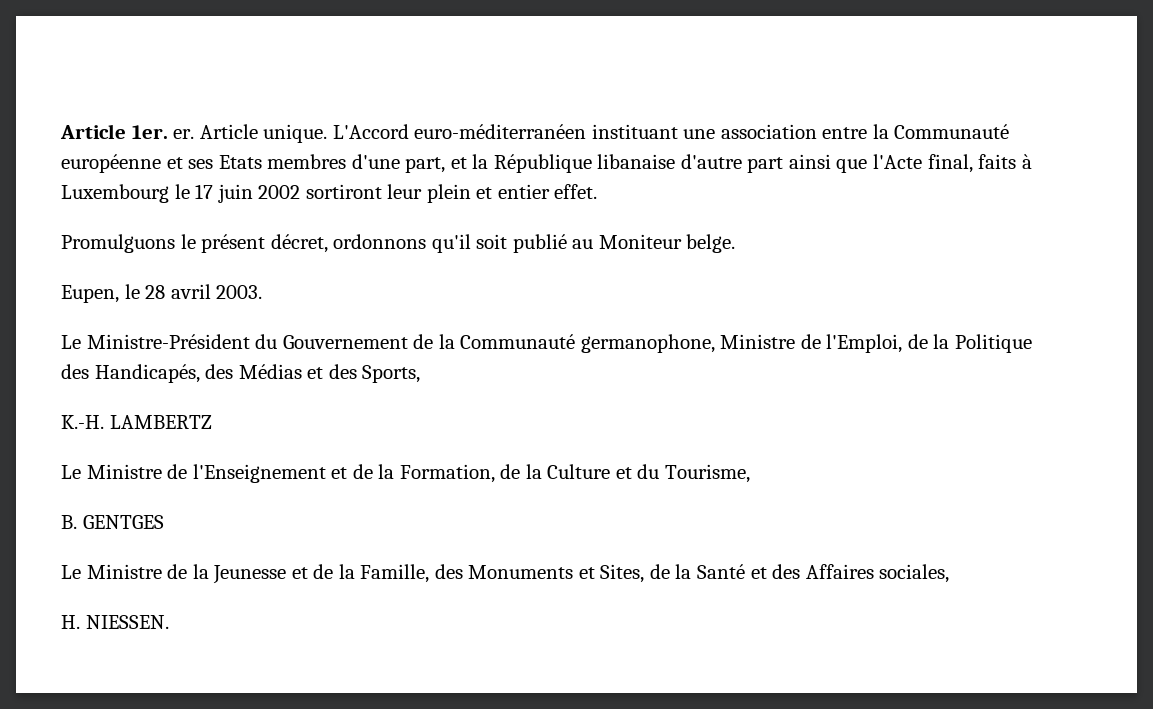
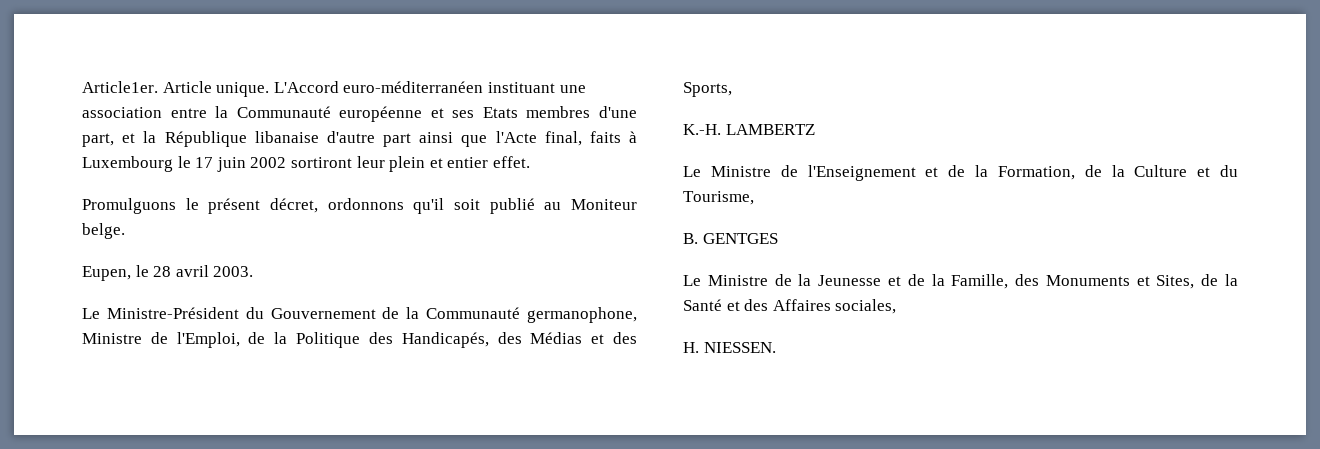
- Article 1er. er.
+ Article1er.

